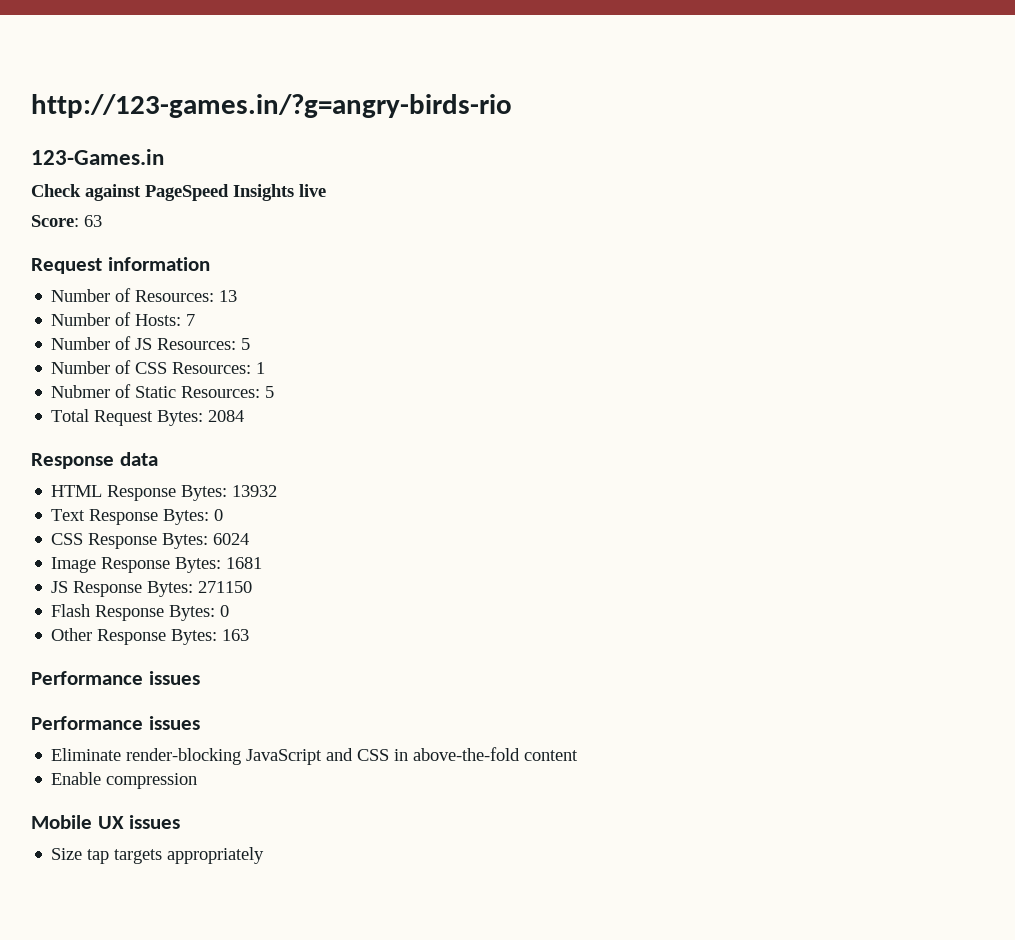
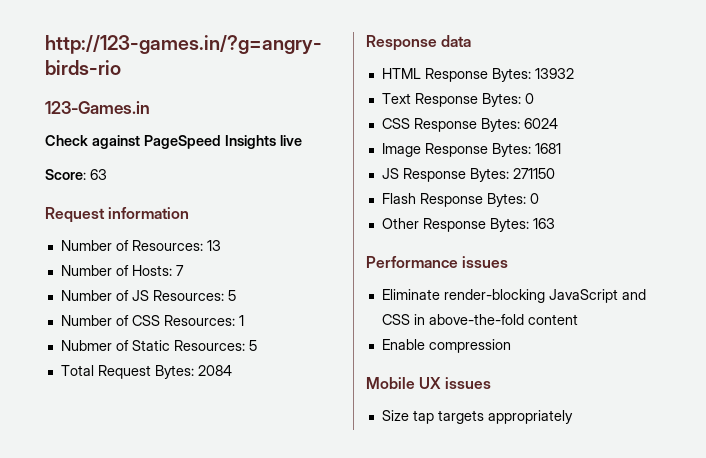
  Other Response Bytes: 163
- Performance issues

